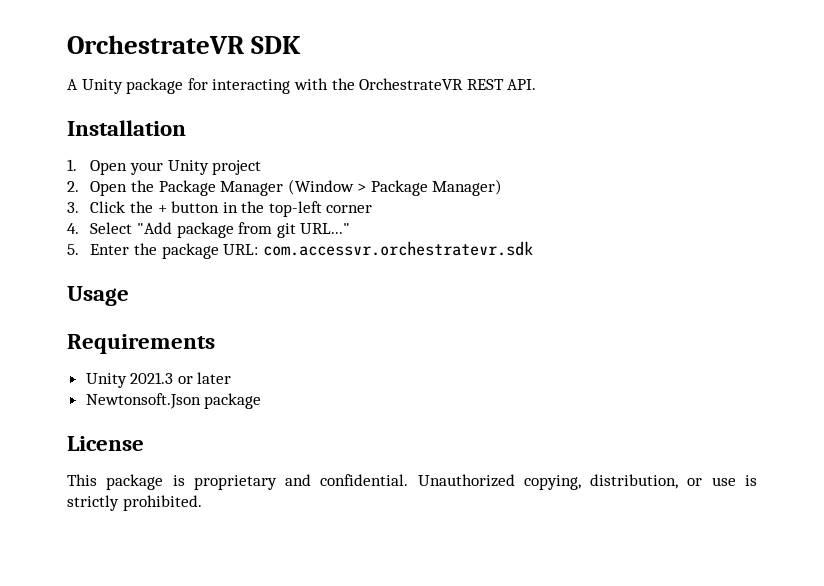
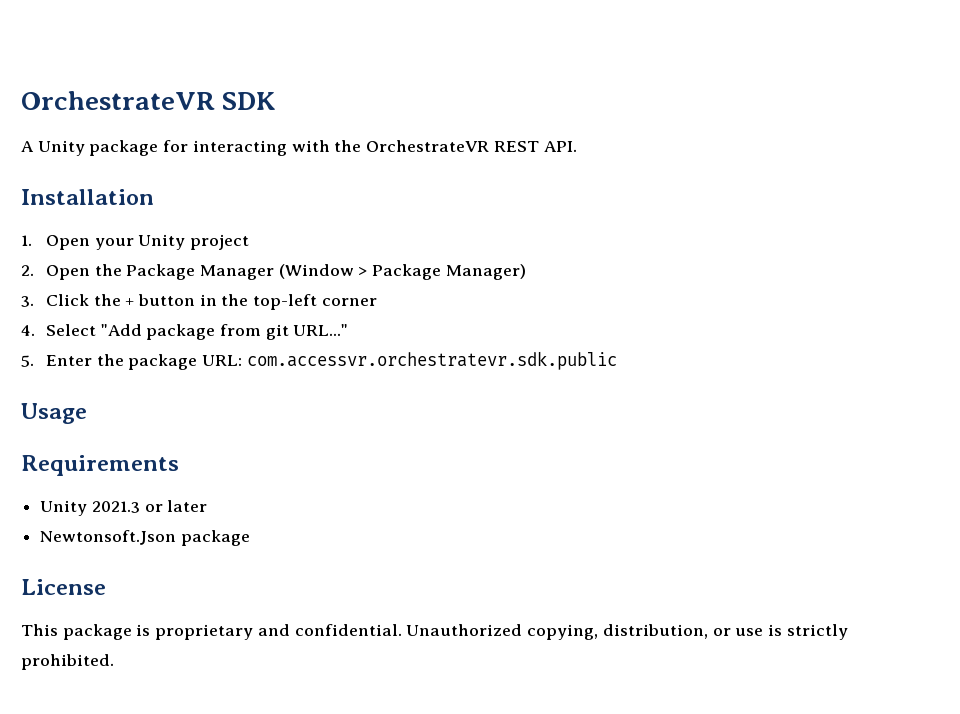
- 5. Enter the package URL: com.accessvr.orchestratevr.sdk
+ 5. Enter the package URL: com.accessvr.orchestratevr.sdk.public

